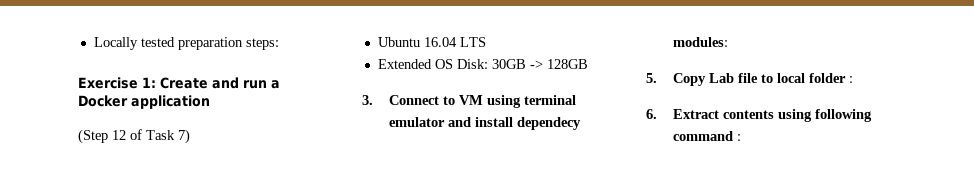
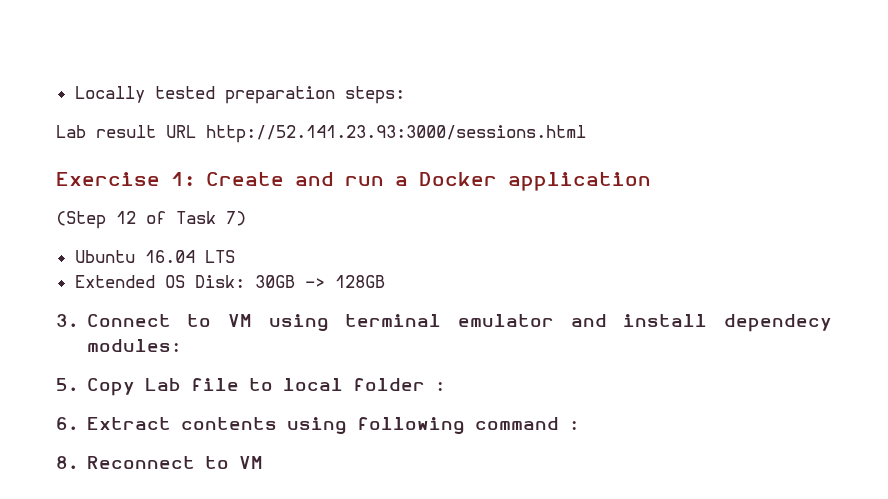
+ Lab result URL http://52.141.23.93:3000/sessions.html
+ 8. Reconnect to VM

